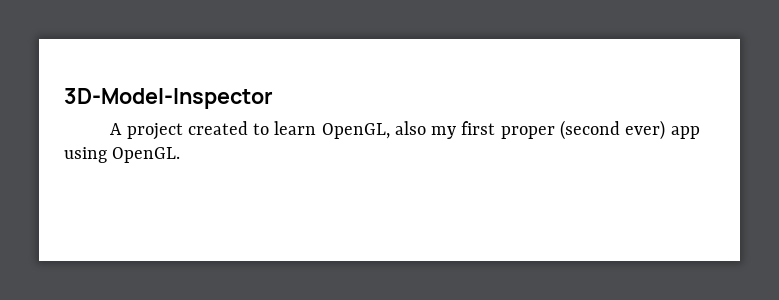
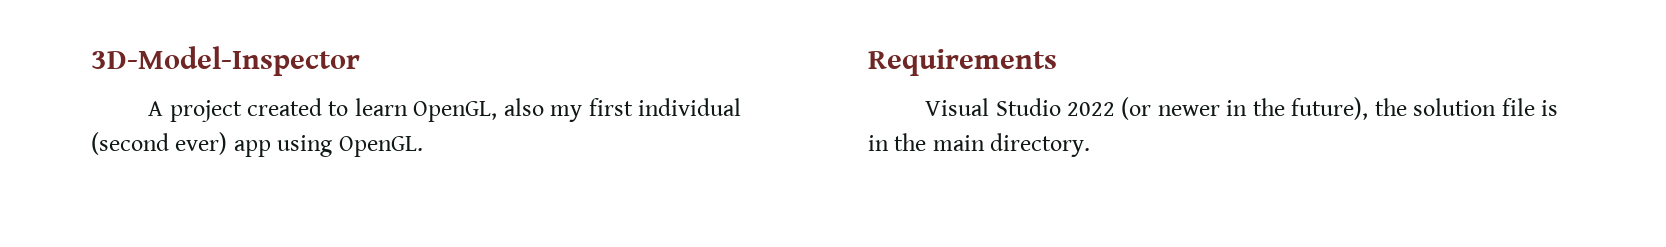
- A project created to learn OpenGL, also my first proper (second ever) app using OpenGL.
+ A project created to learn OpenGL, also my first individual (second ever) app using OpenGL.
+ Requirements
+ Visual Studio 2022 (or newer in the future), the solution file is in the main directory.

